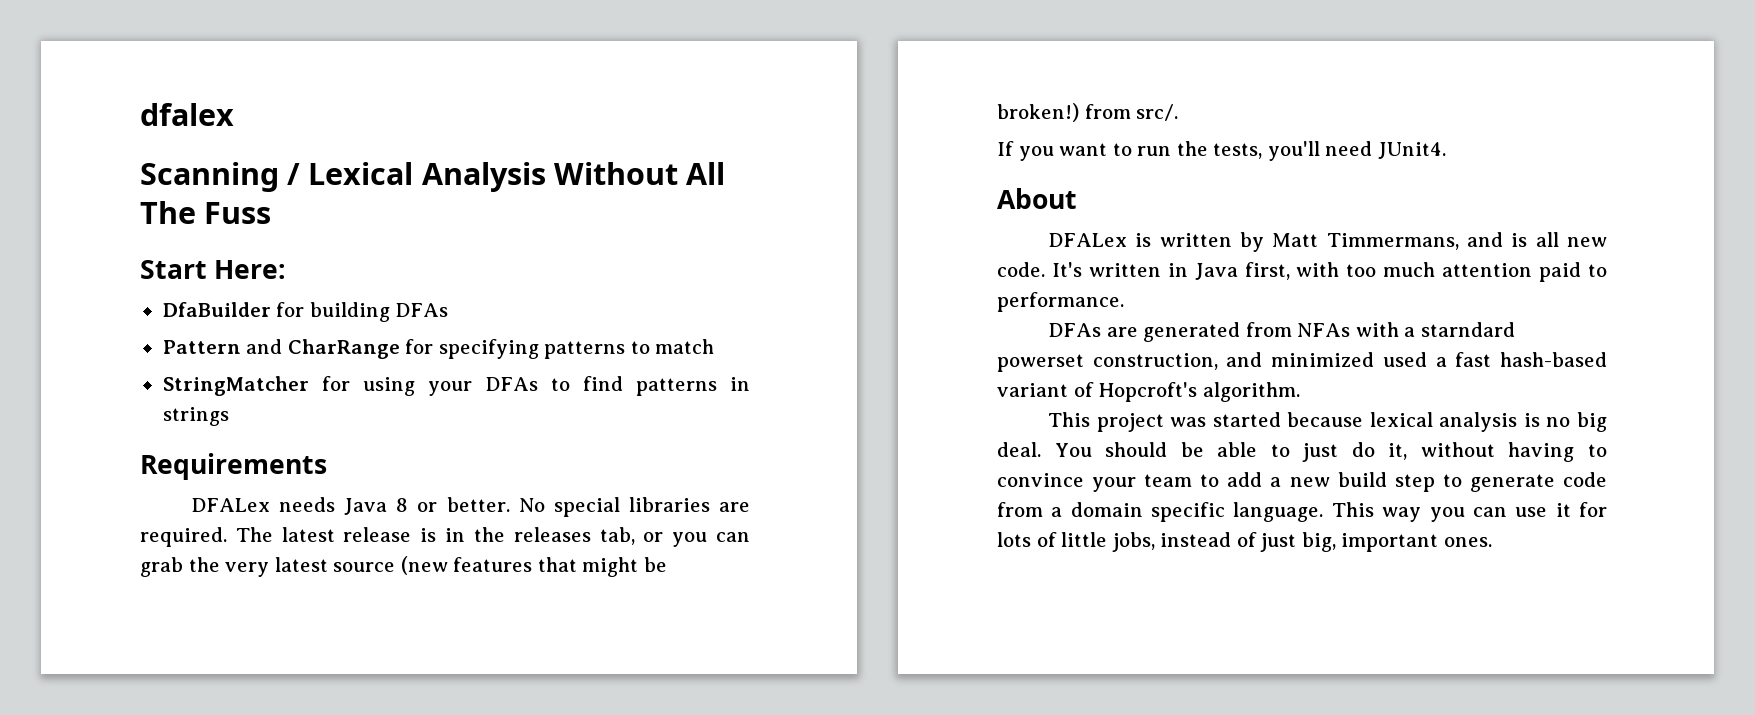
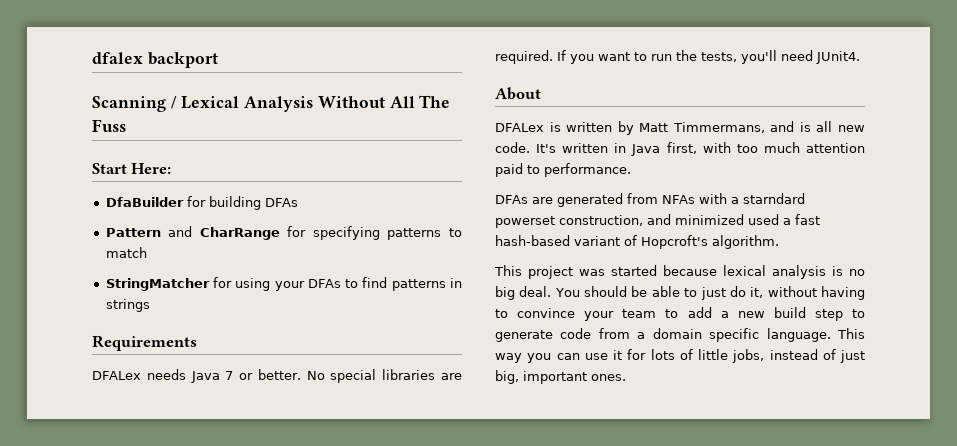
- dfalex
+ dfalex backport
- DFALex needs Java 8 or better.
+ DFALex needs Java 7 or better.
- No special libraries are required. The latest release is in the releases tab, or you can grab the very latest source (new features that might be broken!) from src/.
- If you want to run the tests, you'll need JUnit4.
+ No special libraries are required. If you want to run the tests, you'll need JUnit4.

